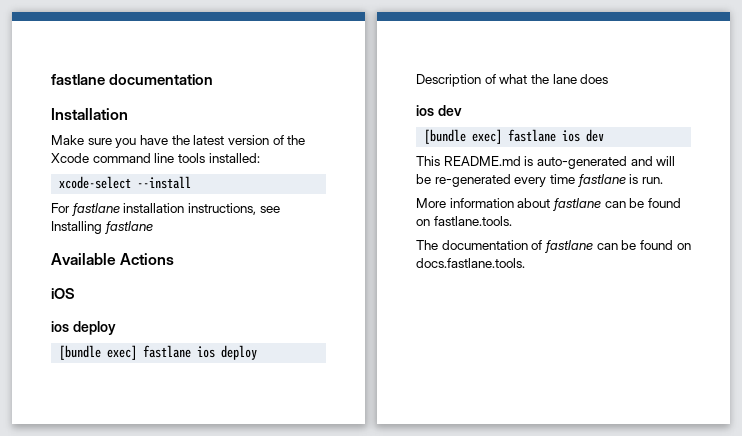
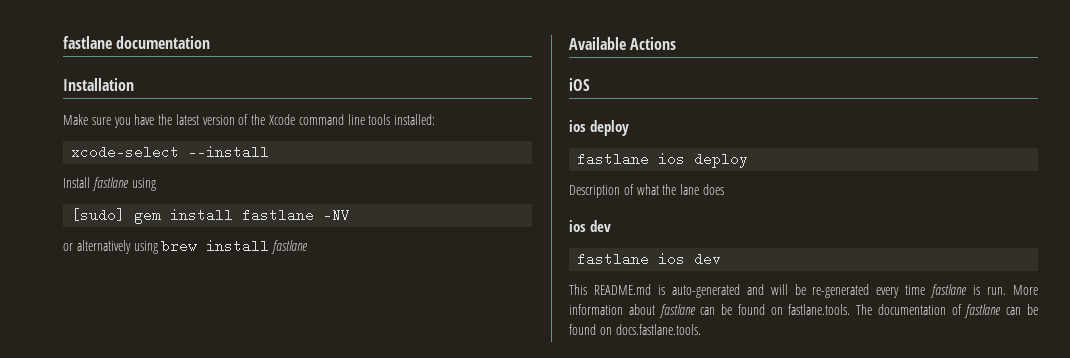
- For fastlane installation instructions, see Installing fastlane
+ Install fastlane using
+ [sudo] gem install fastlane -NV
+ or alternatively using brew install fastlane
- [bundle exec] fastlane ios deploy
+ fastlane ios deploy
- [bundle exec] fastlane ios dev
+ fastlane ios dev
- This README.md is auto-generated and will be re-generated every time fastlane is run.
- More information about fastlane can be found on fastlane.tools.
- The documentation of fastlane can be found on docs.fastlane.tools.
+ This README.md is auto-generated and will be re-generated every time fastlane is run. More information about fastlane can be found on fastlane.tools. The documentation of fastlane can be found on docs.fastlane.tools.

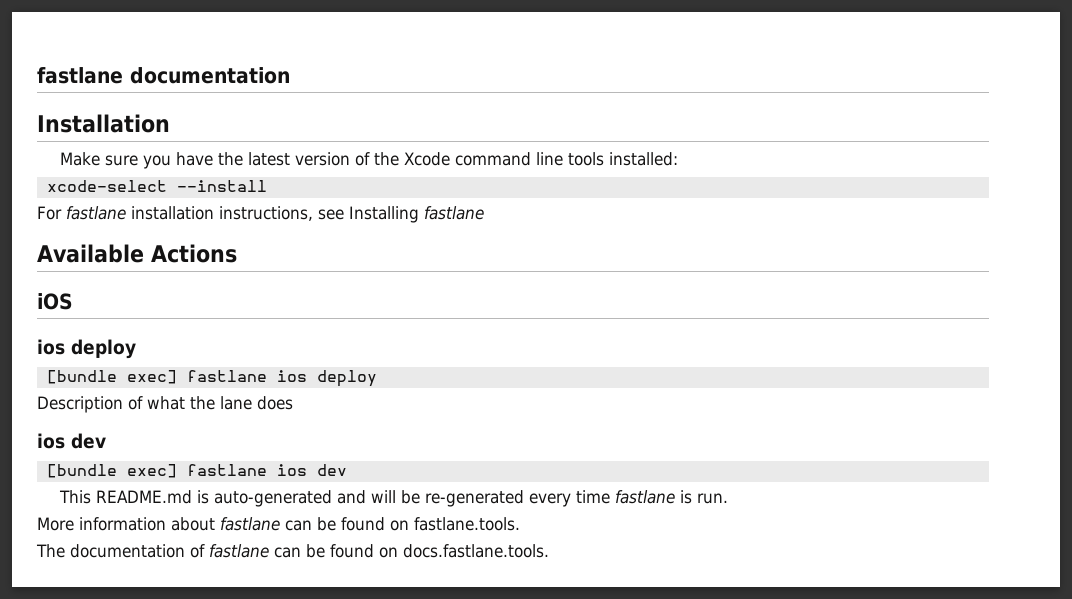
- Install fastlane using
- [sudo] gem install fastlane -NV
- or alternatively using brew install fastlane
+ For fastlane installation instructions, see Installing fastlane
- fastlane ios deploy
+ [bundle exec] fastlane ios deploy
- fastlane ios dev
+ [bundle exec] fastlane ios dev
- This README.md is auto-generated and will be re-generated every time fastlane is run. More information about fastlane can be found on fastlane.tools. The documentation of fastlane can be found on docs.fastlane.tools.
+ This README.md is auto-generated and will be re-generated every time fastlane is run.
+ More information about fastlane can be found on fastlane.tools.
+ The documentation of fastlane can be found on docs.fastlane.tools.

